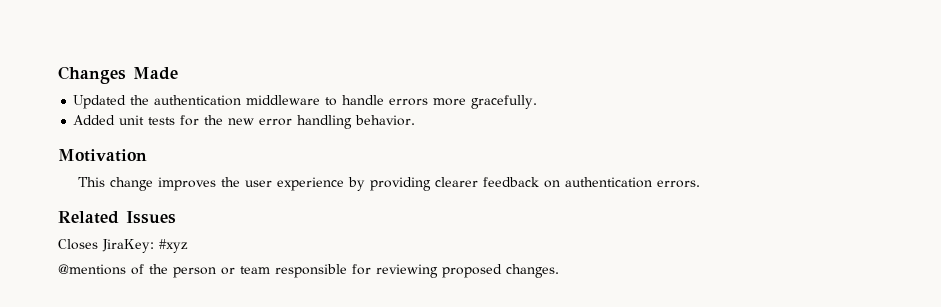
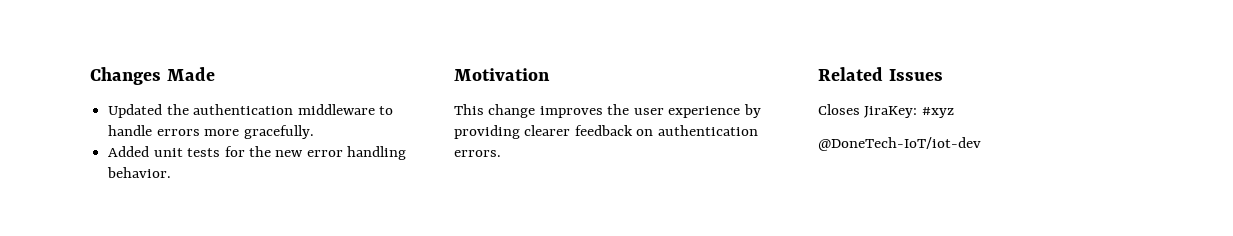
- @mentions of the person or team responsible for reviewing proposed changes.
+ @DoneTech-IoT/iot-dev

